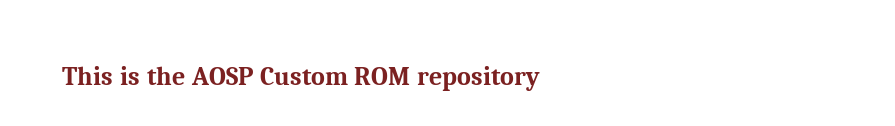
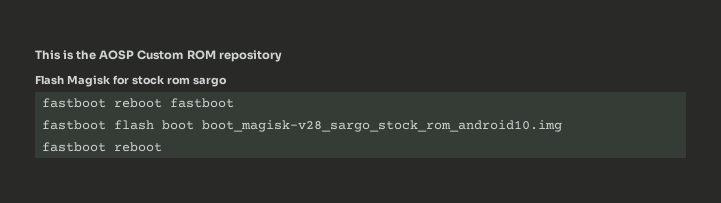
+ Flash Magisk for stock rom sargo
+ fastboot reboot fastboot
+ fastboot flash boot boot_magisk-v28_sargo_stock_rom_android10.img
+ fastboot reboot

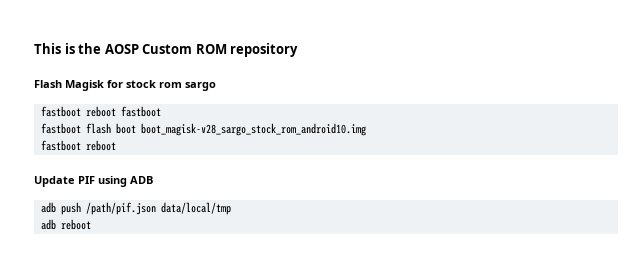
+ Update PIF using ADB
+ adb push /path/pif.json data/local/tmp
+ adb reboot

